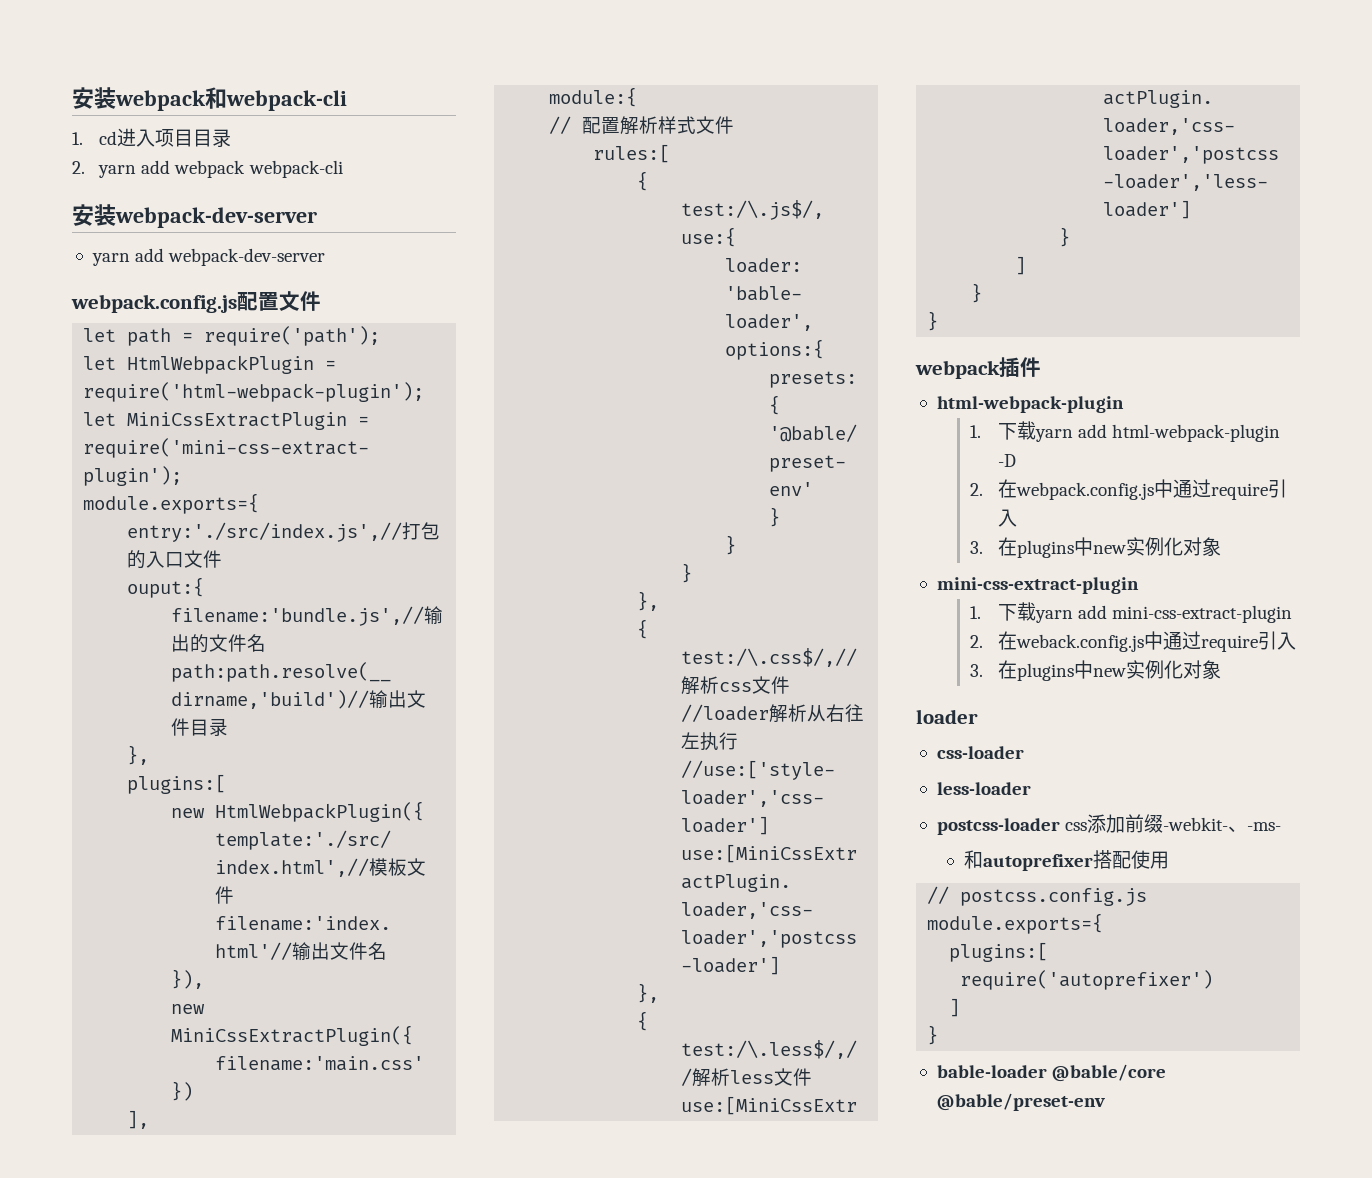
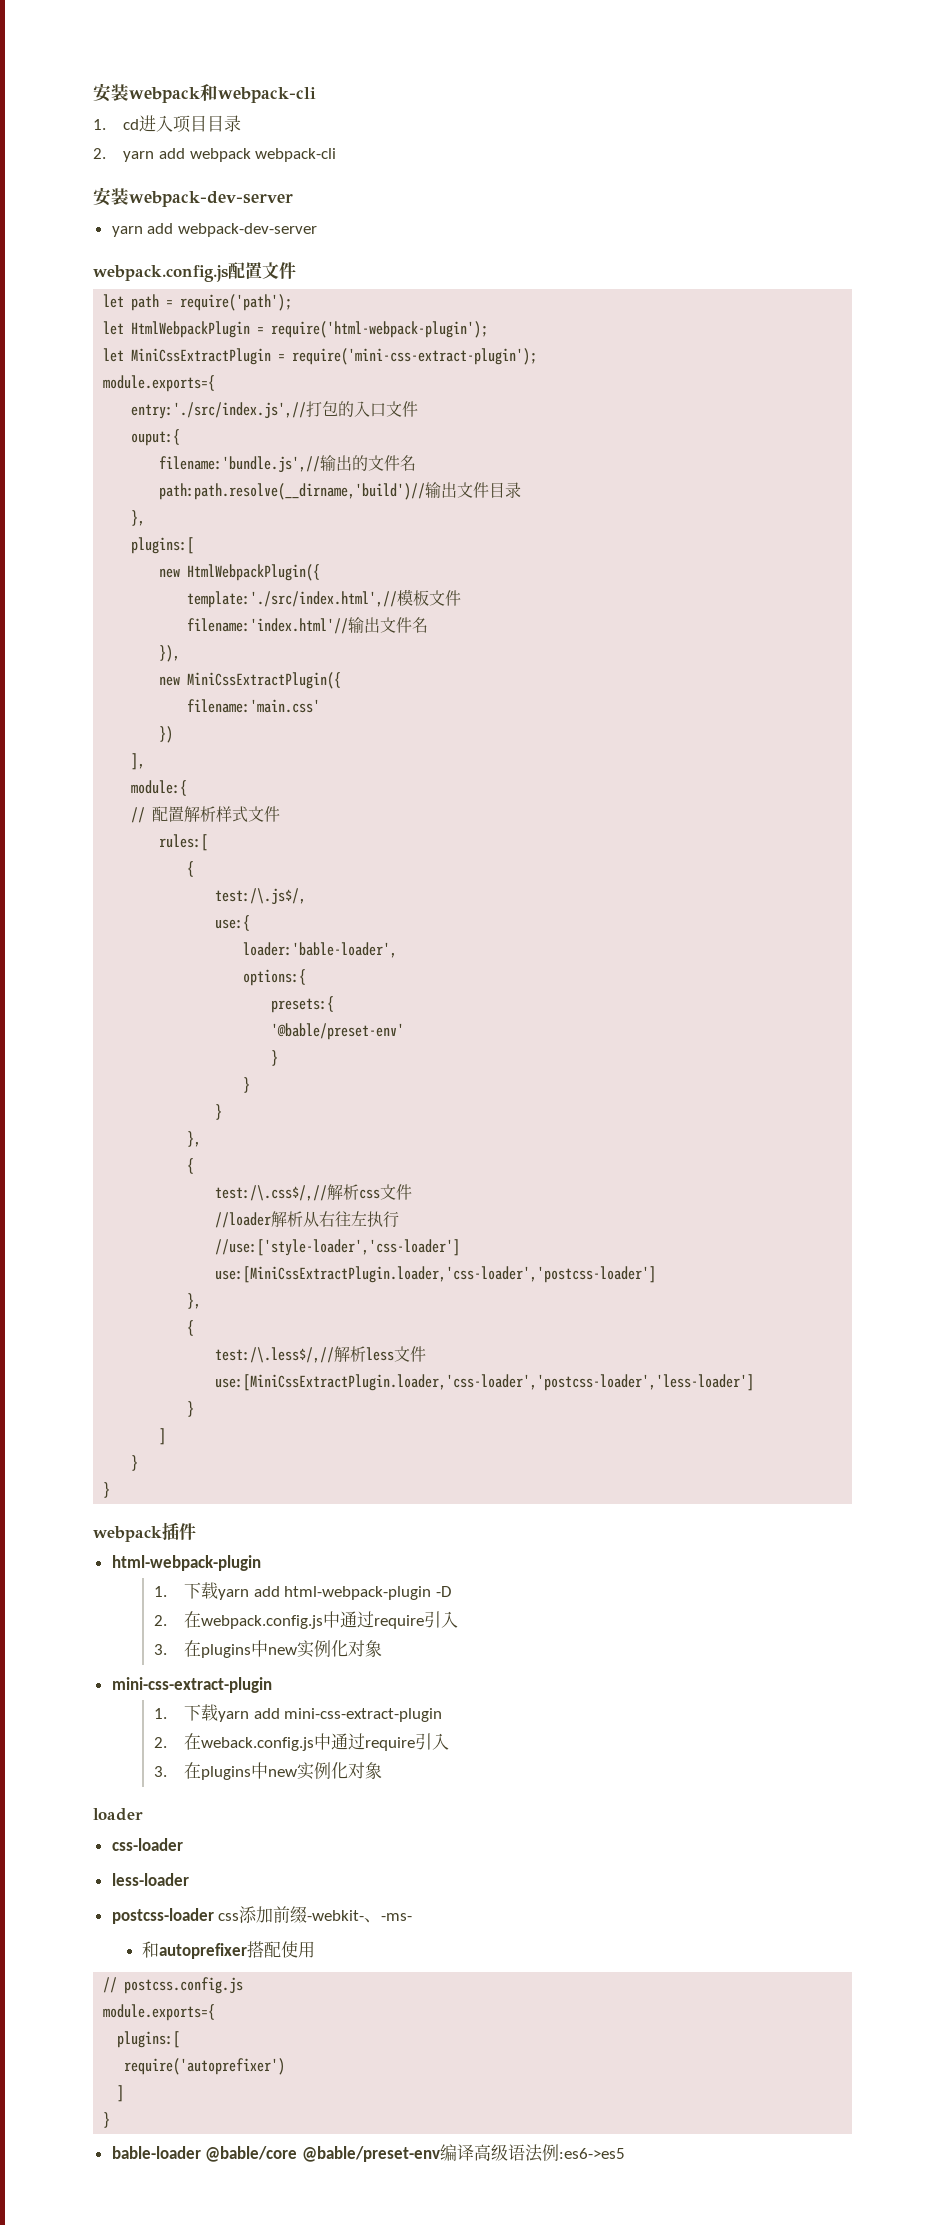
- bable-loader @bable/core @bable/preset-env
+ bable-loader @bable/core @bable/preset-env编译高级语法例:es6->es5

